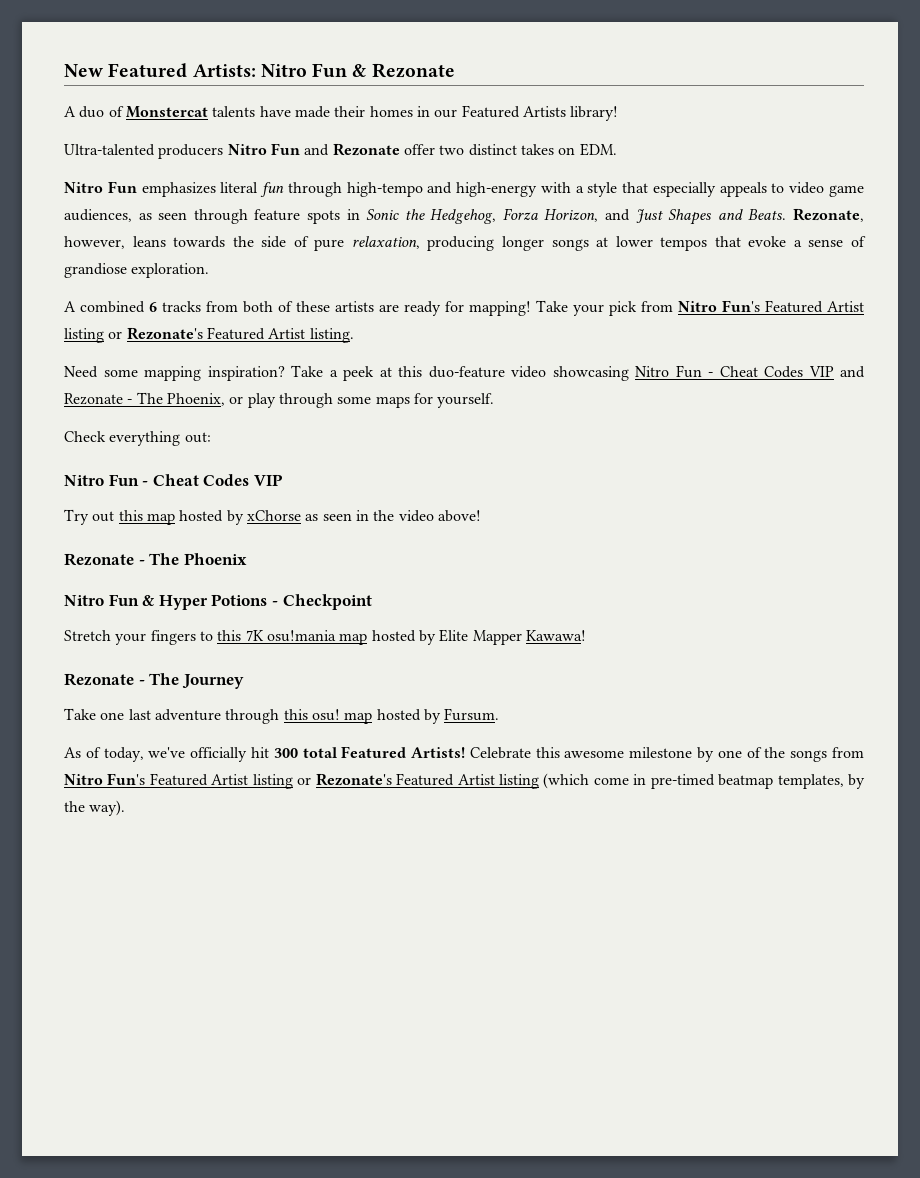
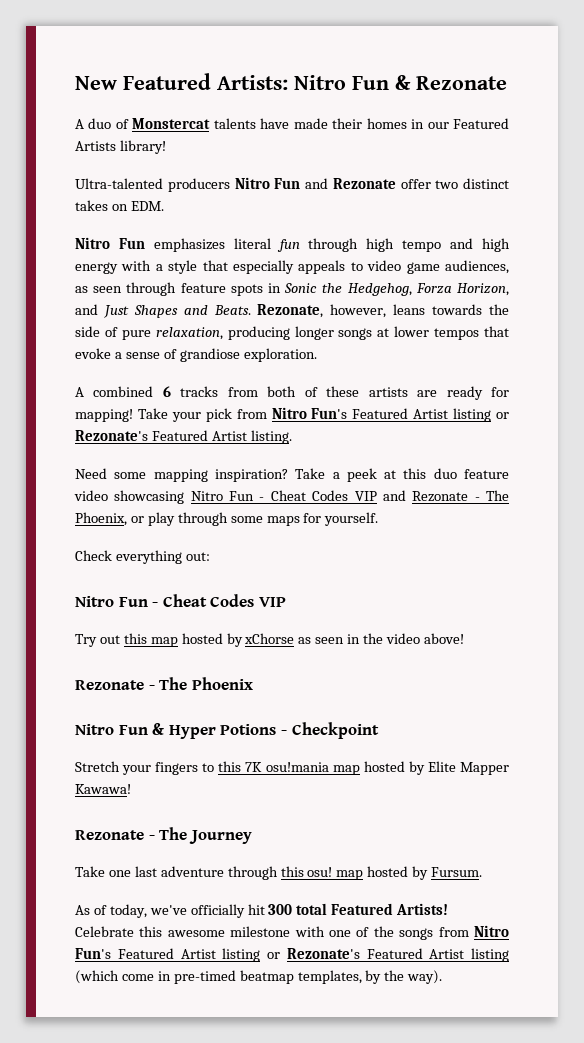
- Nitro Fun emphasizes literal fun through high-tempo and high-energy with a style that especially appeals to video game audiences, as seen through feature spots in Sonic the Hedgehog, Forza Horizon, and Just Shapes and Beats.
+ Nitro Fun emphasizes literal fun through high tempo and high energy with a style that especially appeals to video game audiences, as seen through feature spots in Sonic the Hedgehog, Forza Horizon, and Just Shapes and Beats.
- Take a peek at this duo-feature video showcasing Nitro Fun - Cheat Codes VIP and Rezonate - The Phoenix, or play through some maps for yourself.
+ Take a peek at this duo feature video showcasing Nitro Fun - Cheat Codes VIP and Rezonate - The Phoenix, or play through some maps for yourself.
- Celebrate this awesome milestone by one of the songs from Nitro Fun's Featured Artist listing or Rezonate's Featured Artist listing (which come in pre-timed beatmap templates, by the way).
+ Celebrate this awesome milestone with one of the songs from Nitro Fun's Featured Artist listing or Rezonate's Featured Artist listing (which come in pre-timed beatmap templates, by the way).

